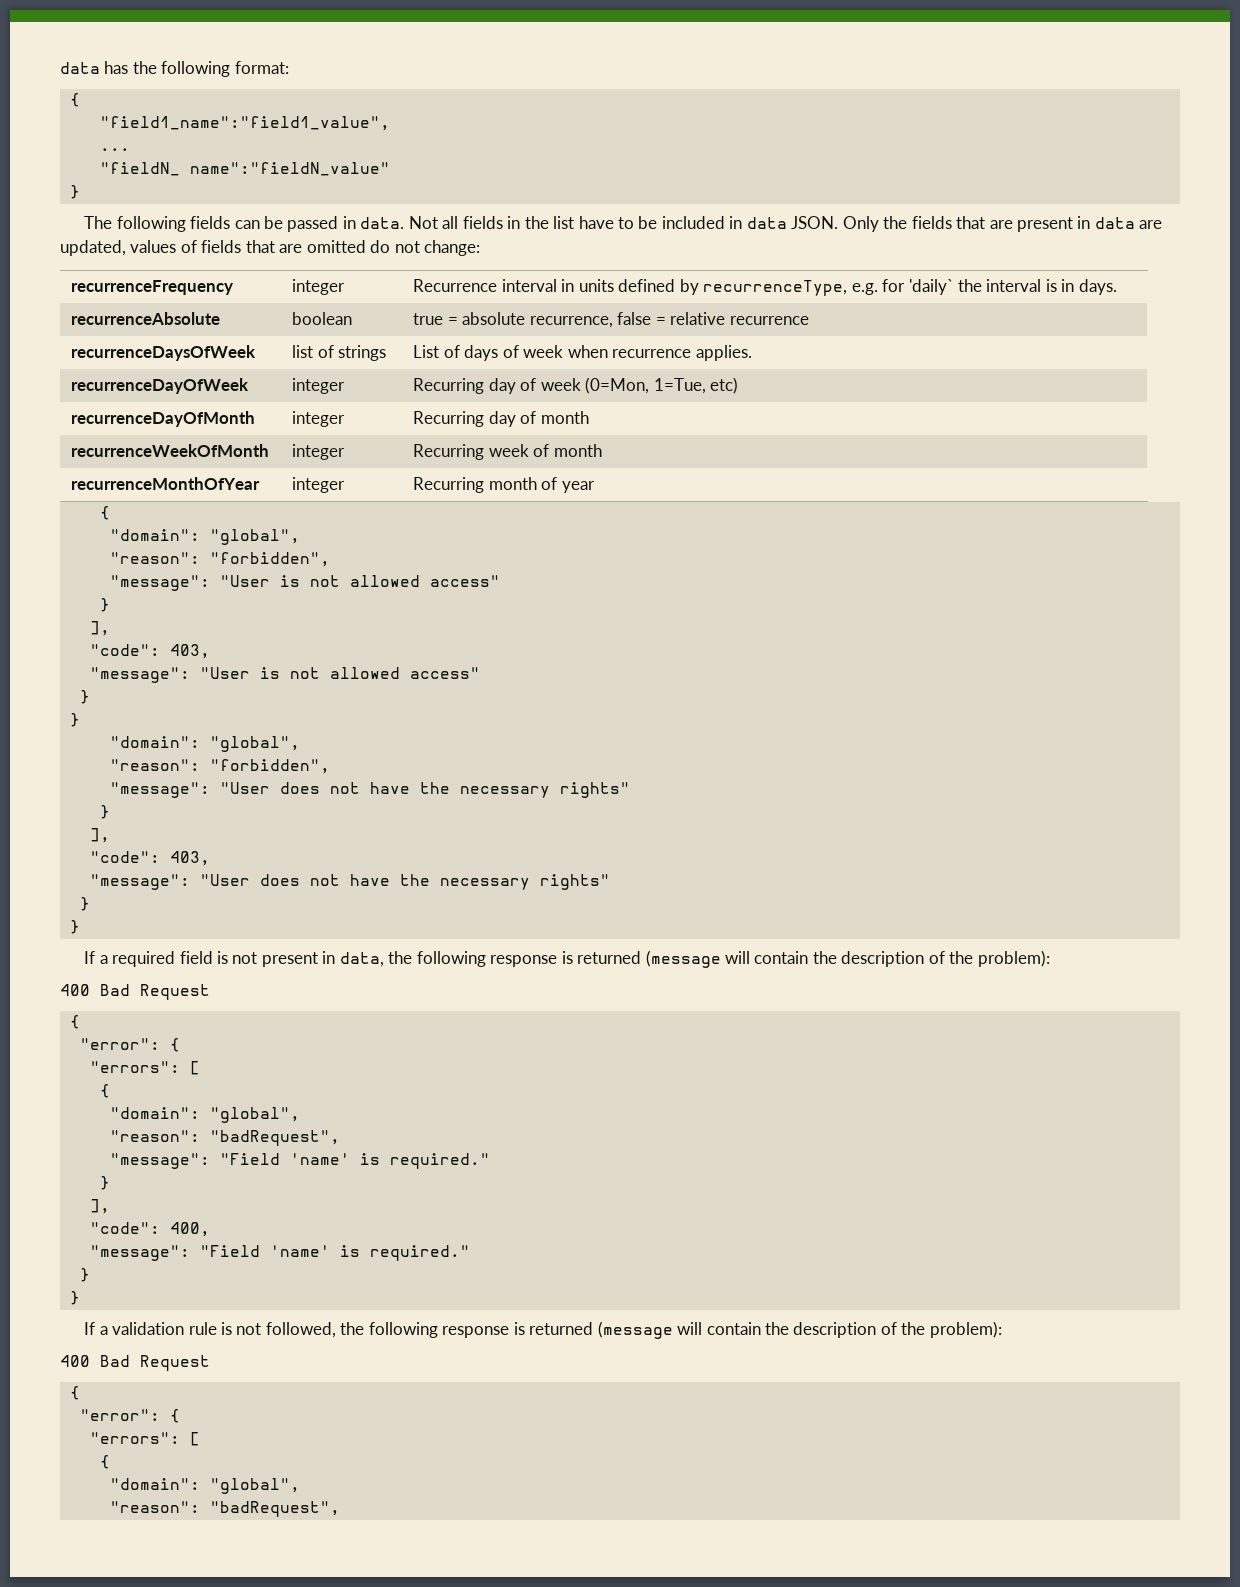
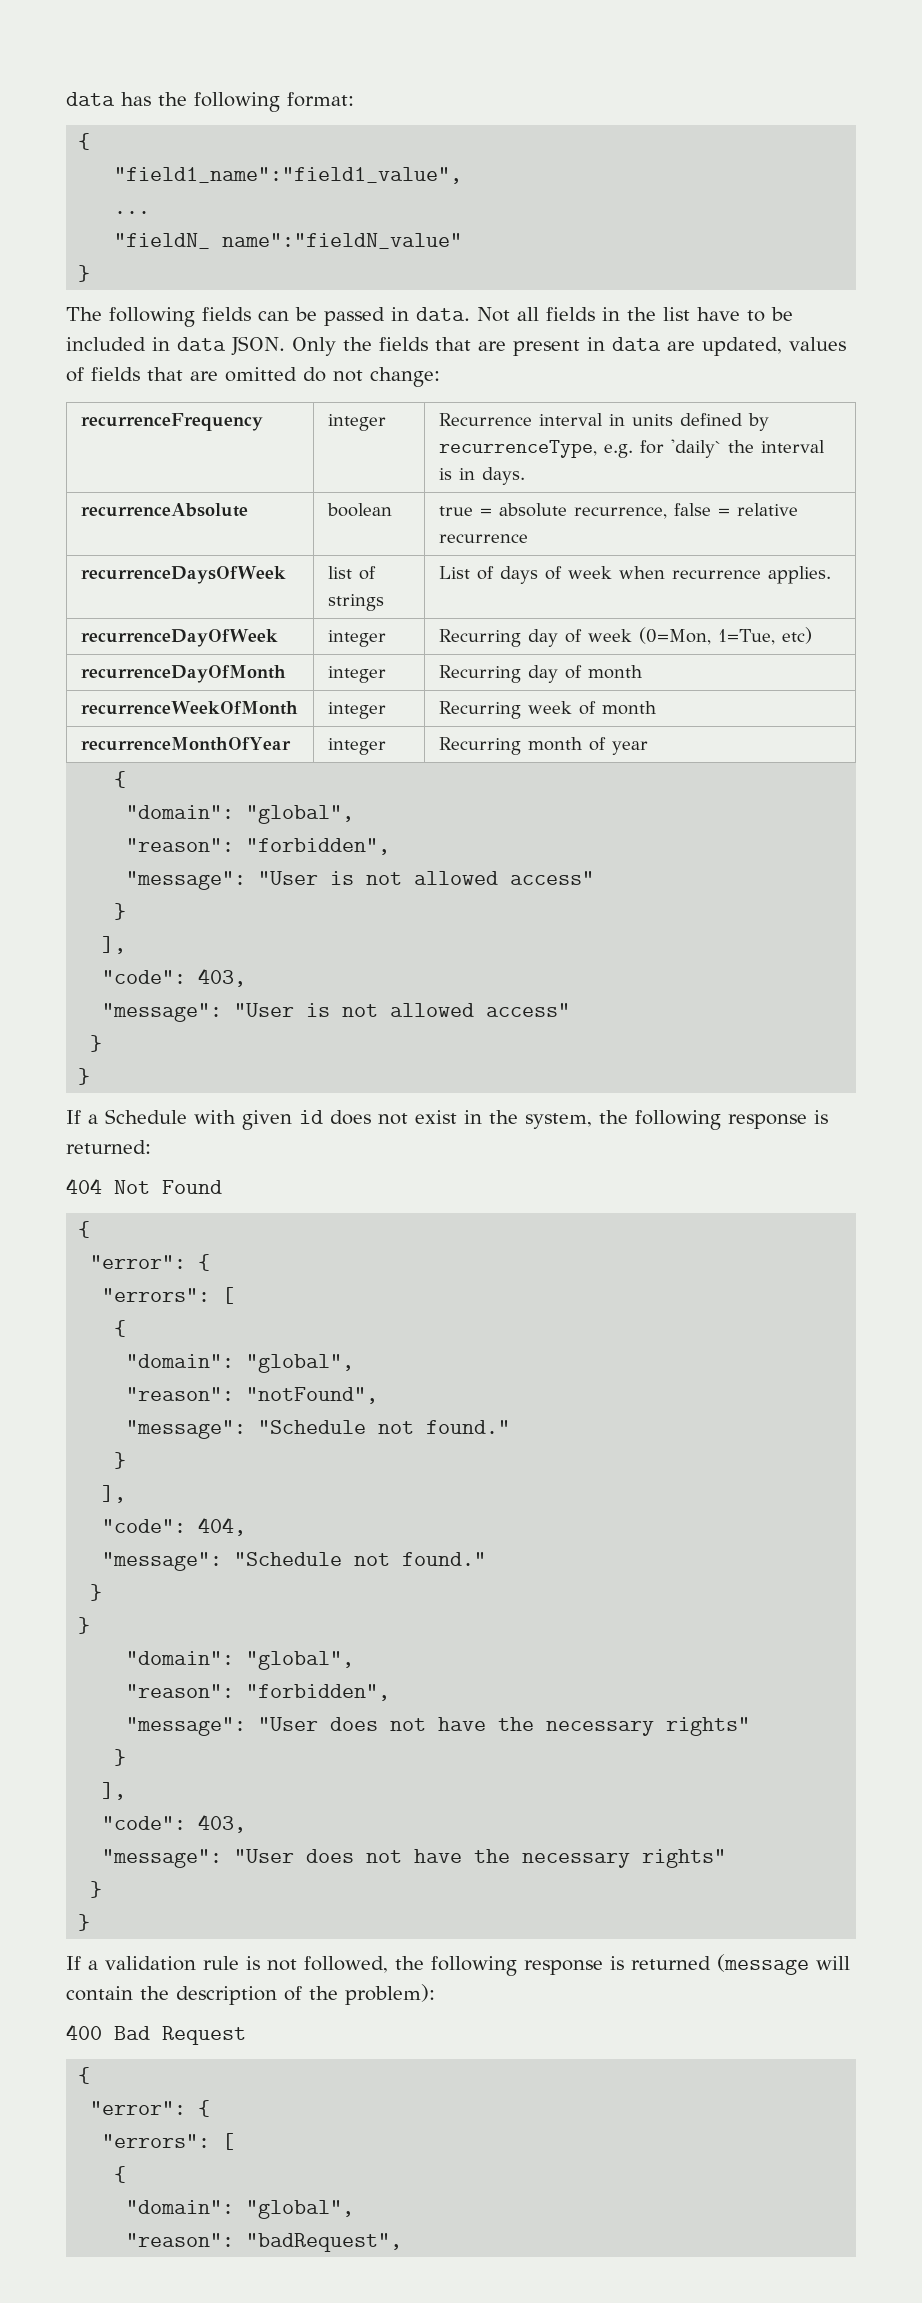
+ If a Schedule with given id does not exist in the system, the following response is returned:
+ 404 Not Found
+ {
+ "error": {
+ "errors": [
+ {
+ "domain": "global",
+ "reason": "notFound",
+ "message": "Schedule not found."
+ }
+ ],
+ "code": 404,
+ "message": "Schedule not found."
+ }
+ }
- If a required field is not present in data, the following response is returned (message will contain the description of the problem):
- 400 Bad Request
- {
- "error": {
- "errors": [
- {
- "domain": "global",
- "reason": "badRequest",
- "message": "Field 'name' is required."
- }
- ],
- "code": 400,
- "message": "Field 'name' is required."
- }
- }

